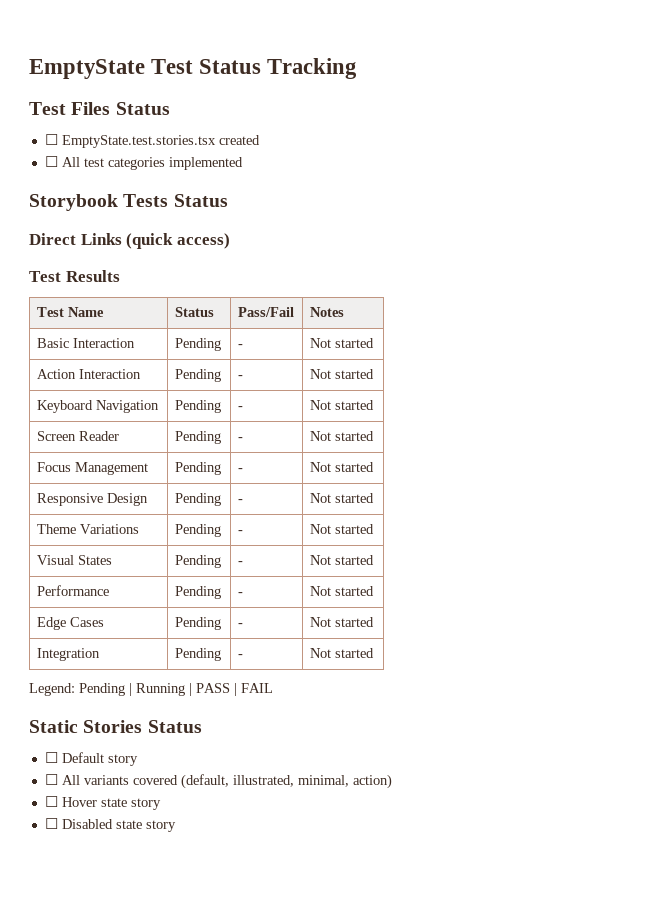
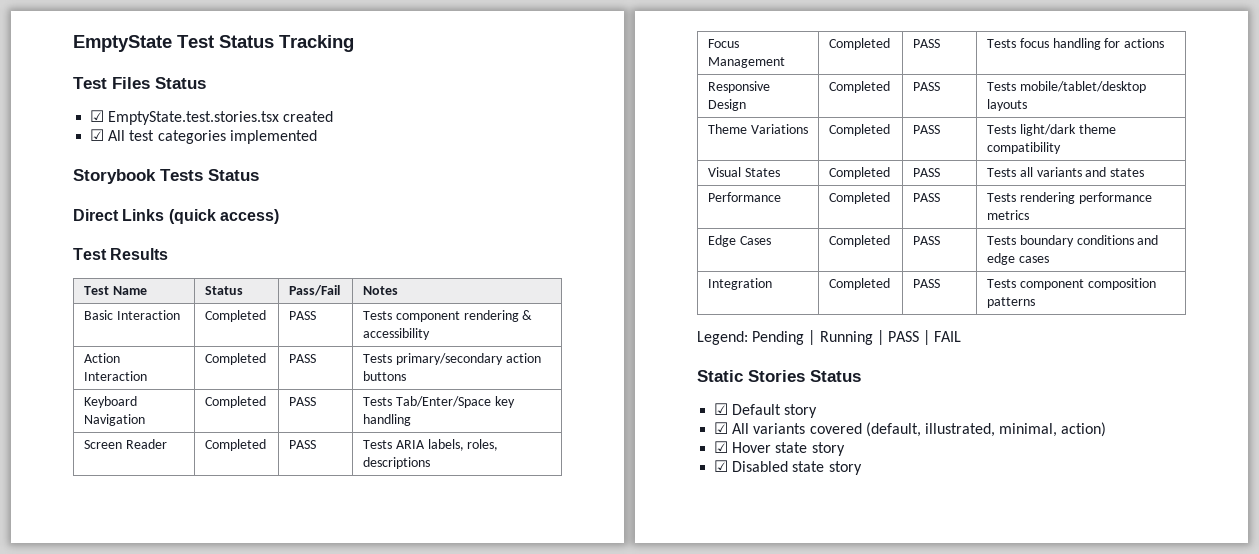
- ☐ EmptyState.test.stories.tsx created
+ ☑ EmptyState.test.stories.tsx created
- ☐ All test categories implemented
+ ☑ All test categories implemented
- Basic Interaction | Pending | - | Not started
- Action Interaction | Pending | - | Not started
- Keyboard Navigation | Pending | - | Not started
- Screen Reader | Pending | - | Not started
- Focus Management | Pending | - | Not started
- Responsive Design | Pending | - | Not started
- Theme Variations | Pending | - | Not started
- Visual States | Pending | - | Not started
- Performance | Pending | - | Not started
- Edge Cases | Pending | - | Not started
- Integration | Pending | - | Not started
+ Basic Interaction | Completed | PASS | Tests component rendering & accessibility
+ Action Interaction | Completed | PASS | Tests primary/secondary action buttons
+ Keyboard Navigation | Completed | PASS | Tests Tab/Enter/Space key handling
+ Screen Reader | Completed | PASS | Tests ARIA labels, roles, descriptions
+ Focus Management | Completed | PASS | Tests focus handling for actions
+ Responsive Design | Completed | PASS | Tests mobile/tablet/desktop layouts
+ Theme Variations | Completed | PASS | Tests light/dark theme compatibility
+ Visual States | Completed | PASS | Tests all variants and states
+ Performance | Completed | PASS | Tests rendering performance metrics
+ Edge Cases | Completed | PASS | Tests boundary conditions and edge cases
+ Integration | Completed | PASS | Tests component composition patterns
- ☐ Default story
+ ☑ Default story
- ☐ All variants covered (default, illustrated, minimal, action)
+ ☑ All variants covered (default, illustrated, minimal, action)
- ☐ Hover state story
+ ☑ Hover state story
- ☐ Disabled state story
+ ☑ Disabled state story

